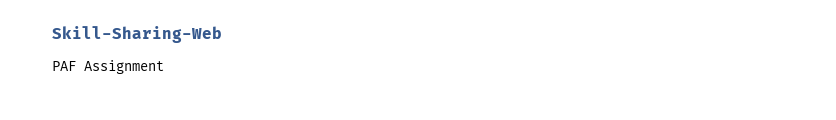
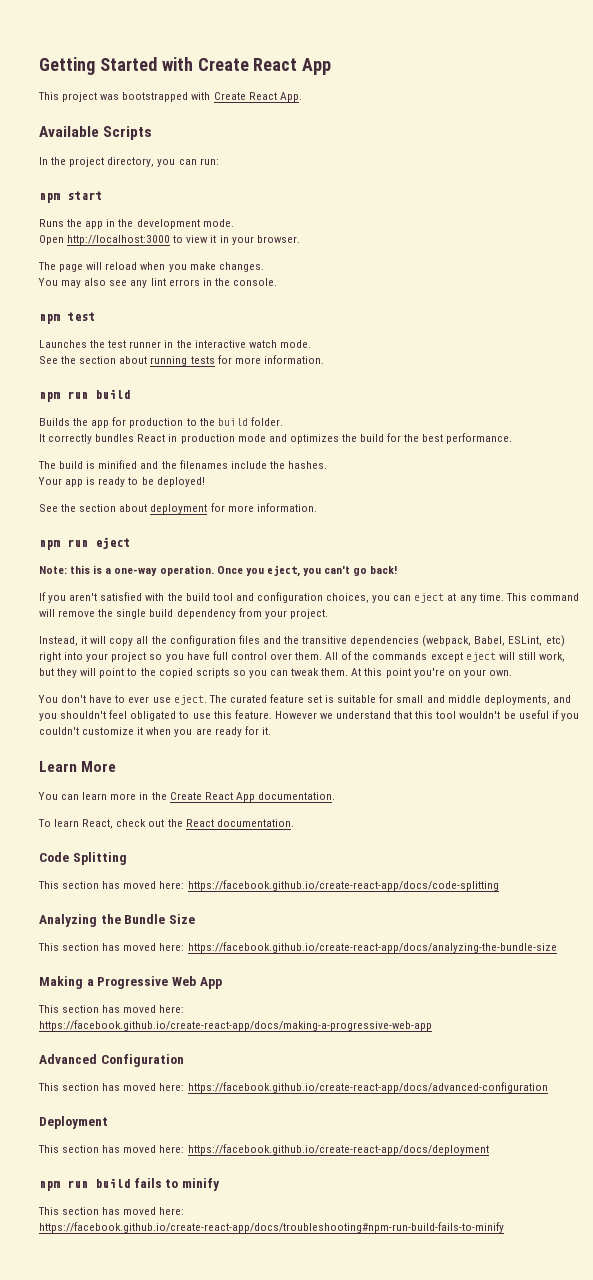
- Skill-Sharing-Web
- PAF Assignment
+ Getting Started with Create React App
+ This project was bootstrapped with Create React App.
+ Available Scripts
+ In the project directory, you can run:
+ npm start
+ Runs the app in the development mode.
+ Open http://localhost:3000 to view it in your browser.
+ The page will reload when you make changes.
+ You may also see any lint errors in the console.
+ npm test
+ Launches the test runner in the interactive watch mode.
+ See the section about running tests for more information.
+ npm run build
+ Builds the app for production to the build folder.
+ It correctly bundles React in production mode and optimizes the build for the best performance.
+ The build is minified and the filenames include the hashes.
+ Your app is ready to be deployed!
+ See the section about deployment for more information.
+ npm run eject
+ Note: this is a one-way operation. Once you eject, you can't go back!
+ If you aren't satisfied with the build tool and configuration choices, you can eject at any time. This command will remove the single build dependency from your project.
+ Instead, it will copy all the configuration files and the transitive dependencies (webpack, Babel, ESLint, etc) right into your project so you have full control over them. All of the commands except eject will still work, but they will point to the copied scripts so you can tweak them. At this point you're on your own.
+ You don't have to ever use eject. The curated feature set is suitable for small and middle deployments, and you shouldn't feel obligated to use this feature. However we understand that this tool wouldn't be useful if you couldn't customize it when you are ready for it.
+ Learn More
+ You can learn more in the Create React App documentation.
+ To learn React, check out the React documentation.
+ Code Splitting
+ This section has moved here: https://facebook.github.io/create-react-app/docs/code-splitting
+ Analyzing the Bundle Size
+ This section has moved here: https://facebook.github.io/create-react-app/docs/analyzing-the-bundle-size
+ Making a Progressive Web App
+ This section has moved here: https://facebook.github.io/create-react-app/docs/making-a-progressive-web-app
+ Advanced Configuration
+ This section has moved here: https://facebook.github.io/create-react-app/docs/advanced-configuration
+ Deployment
+ This section has moved here: https://facebook.github.io/create-react-app/docs/deployment
+ npm run build fails to minify
+ This section has moved here: https://facebook.github.io/create-react-app/docs/troubleshooting#npm-run-build-fails-to-minify

